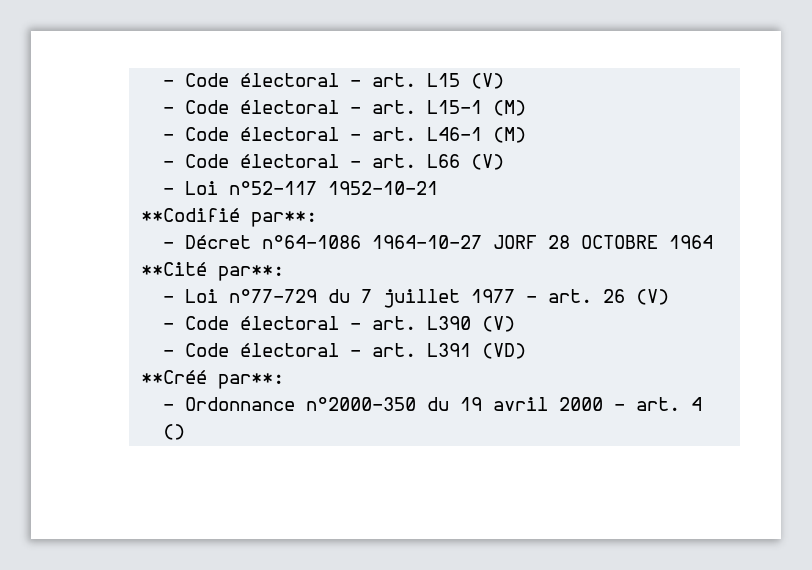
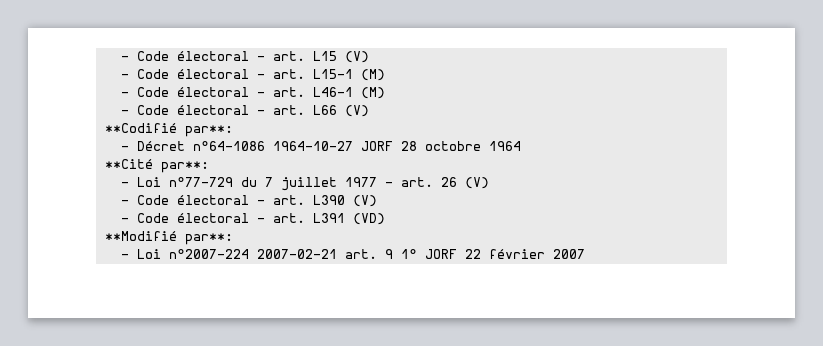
- - Loi n°52-117 1952-10-21
- - Décret n°64-1086 1964-10-27 JORF 28 OCTOBRE 1964
+ - Décret n°64-1086 1964-10-27 JORF 28 octobre 1964
- **Créé par**:
- - Ordonnance n°2000-350 du 19 avril 2000 - art. 4 ()
+ **Modifié par**:
+ - Loi n°2007-224 2007-02-21 art. 9 1° JORF 22 février 2007

